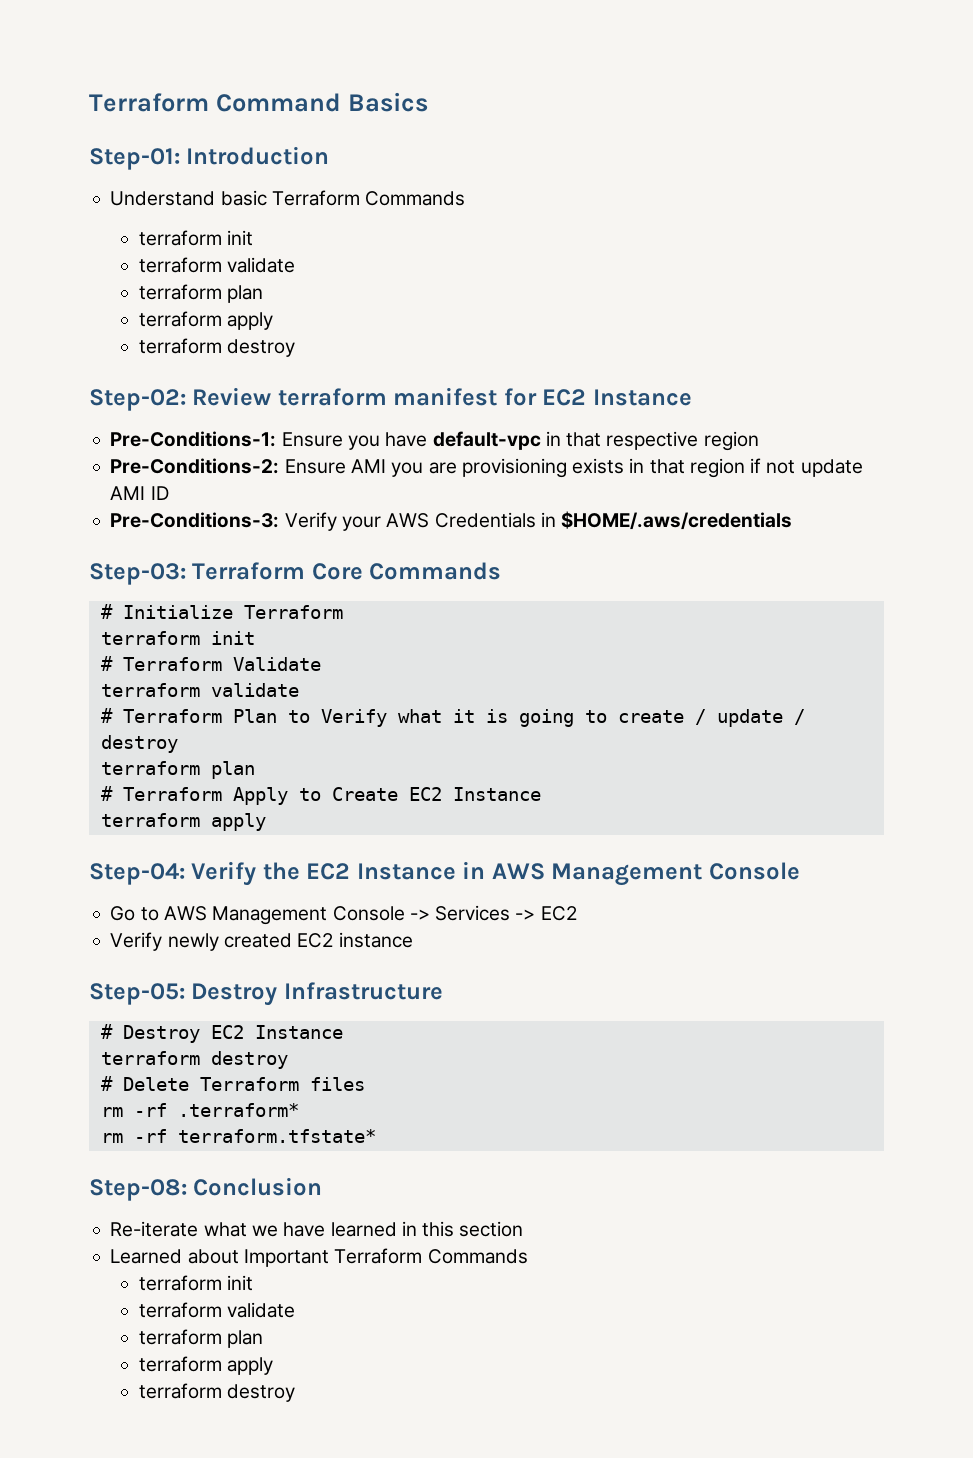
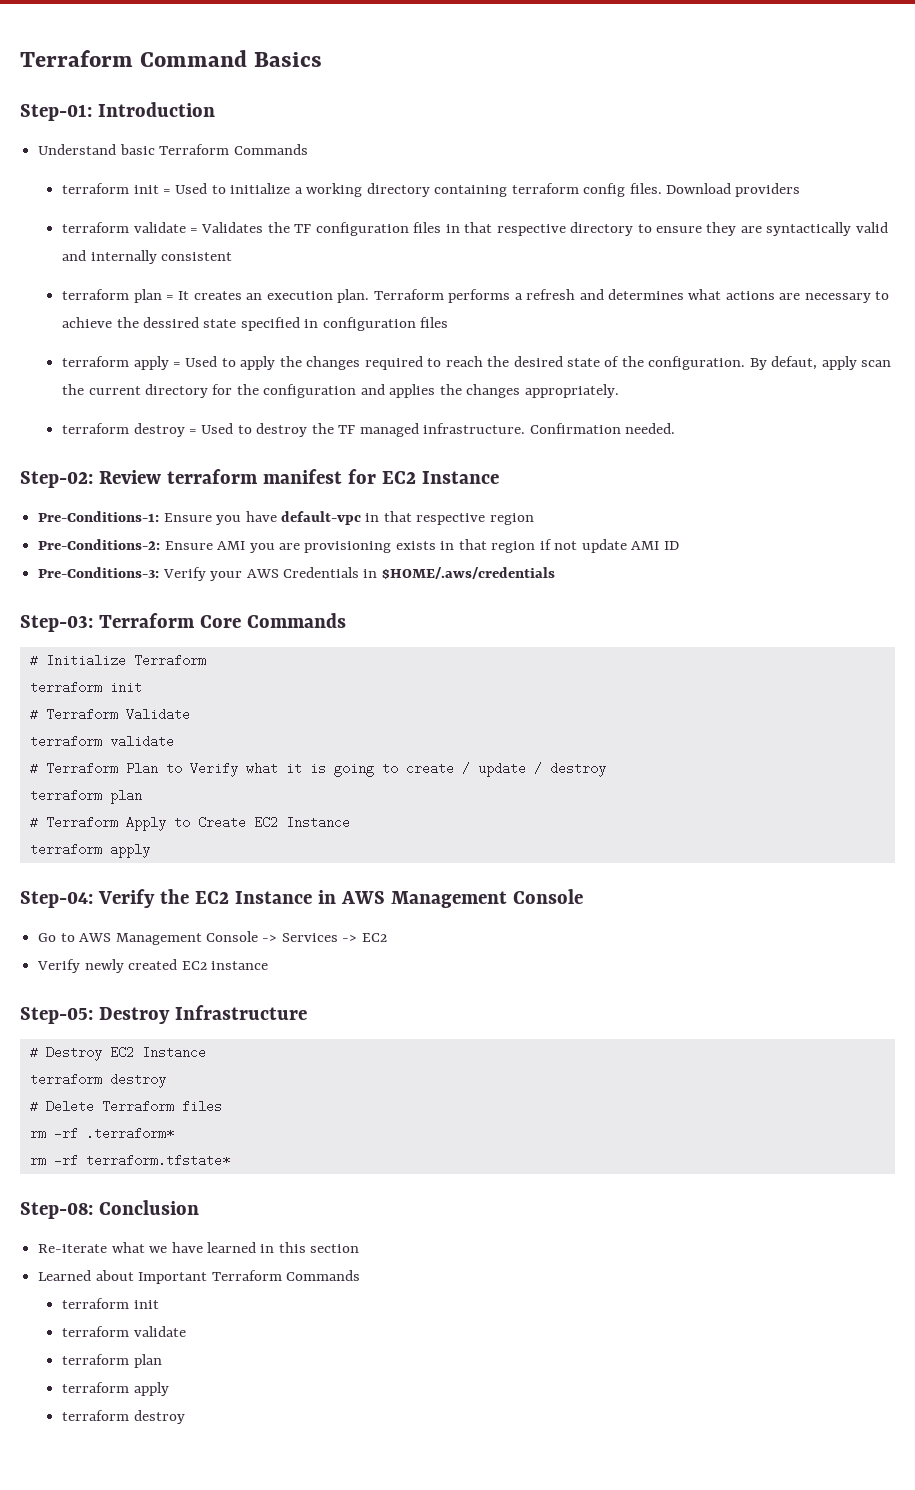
  Understand basic Terraform Commands
- terraform init
- terraform validate
- terraform plan
- terraform apply
- terraform destroy
+ terraform init = Used to initialize a working directory containing terraform config files. Download providers
+ terraform validate = Validates the TF configuration files in that respective directory to ensure they are syntactically valid and internally consistent
+ terraform plan = It creates an execution plan. Terraform performs a refresh and determines what actions are necessary to achieve the dessired state specified in configuration files
+ terraform apply = Used to apply the changes required to reach the desired state of the configuration. By defaut, apply scan the current directory for the configuration and applies the changes appropriately.
+ terraform destroy = Used to destroy the TF managed infrastructure. Confirmation needed.

